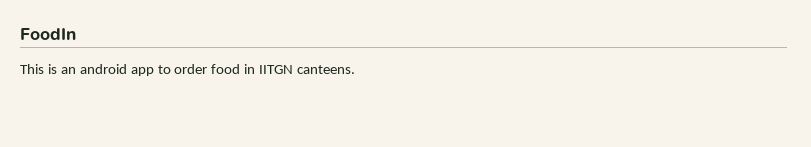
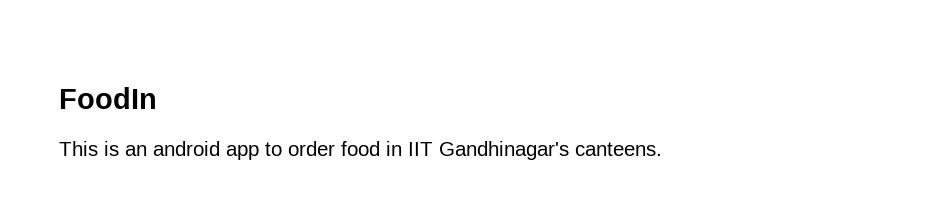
- This is an android app to order food in IITGN canteens.
+ This is an android app to order food in IIT Gandhinagar's canteens.

